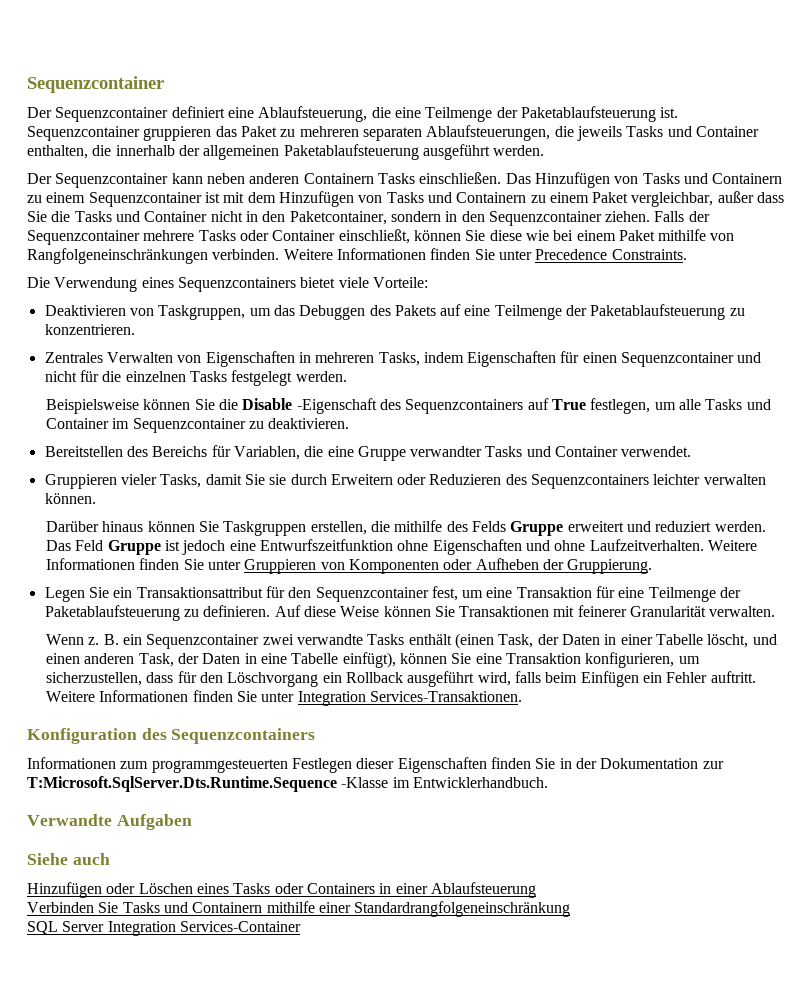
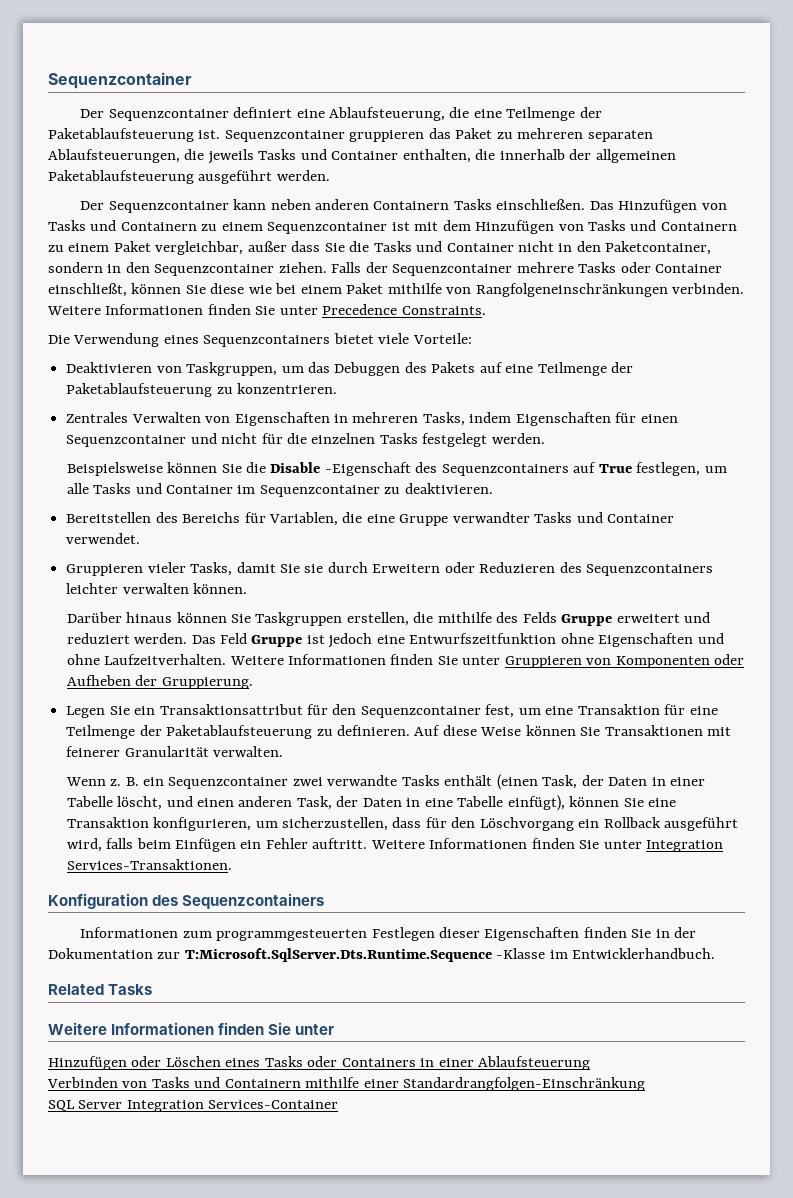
- Verwandte Aufgaben
- Siehe auch
+ Related Tasks
+ Weitere Informationen finden Sie unter
- Verbinden Sie Tasks und Containern mithilfe einer Standardrangfolgeneinschränkung
+ Verbinden von Tasks und Containern mithilfe einer Standardrangfolgen-Einschränkung

